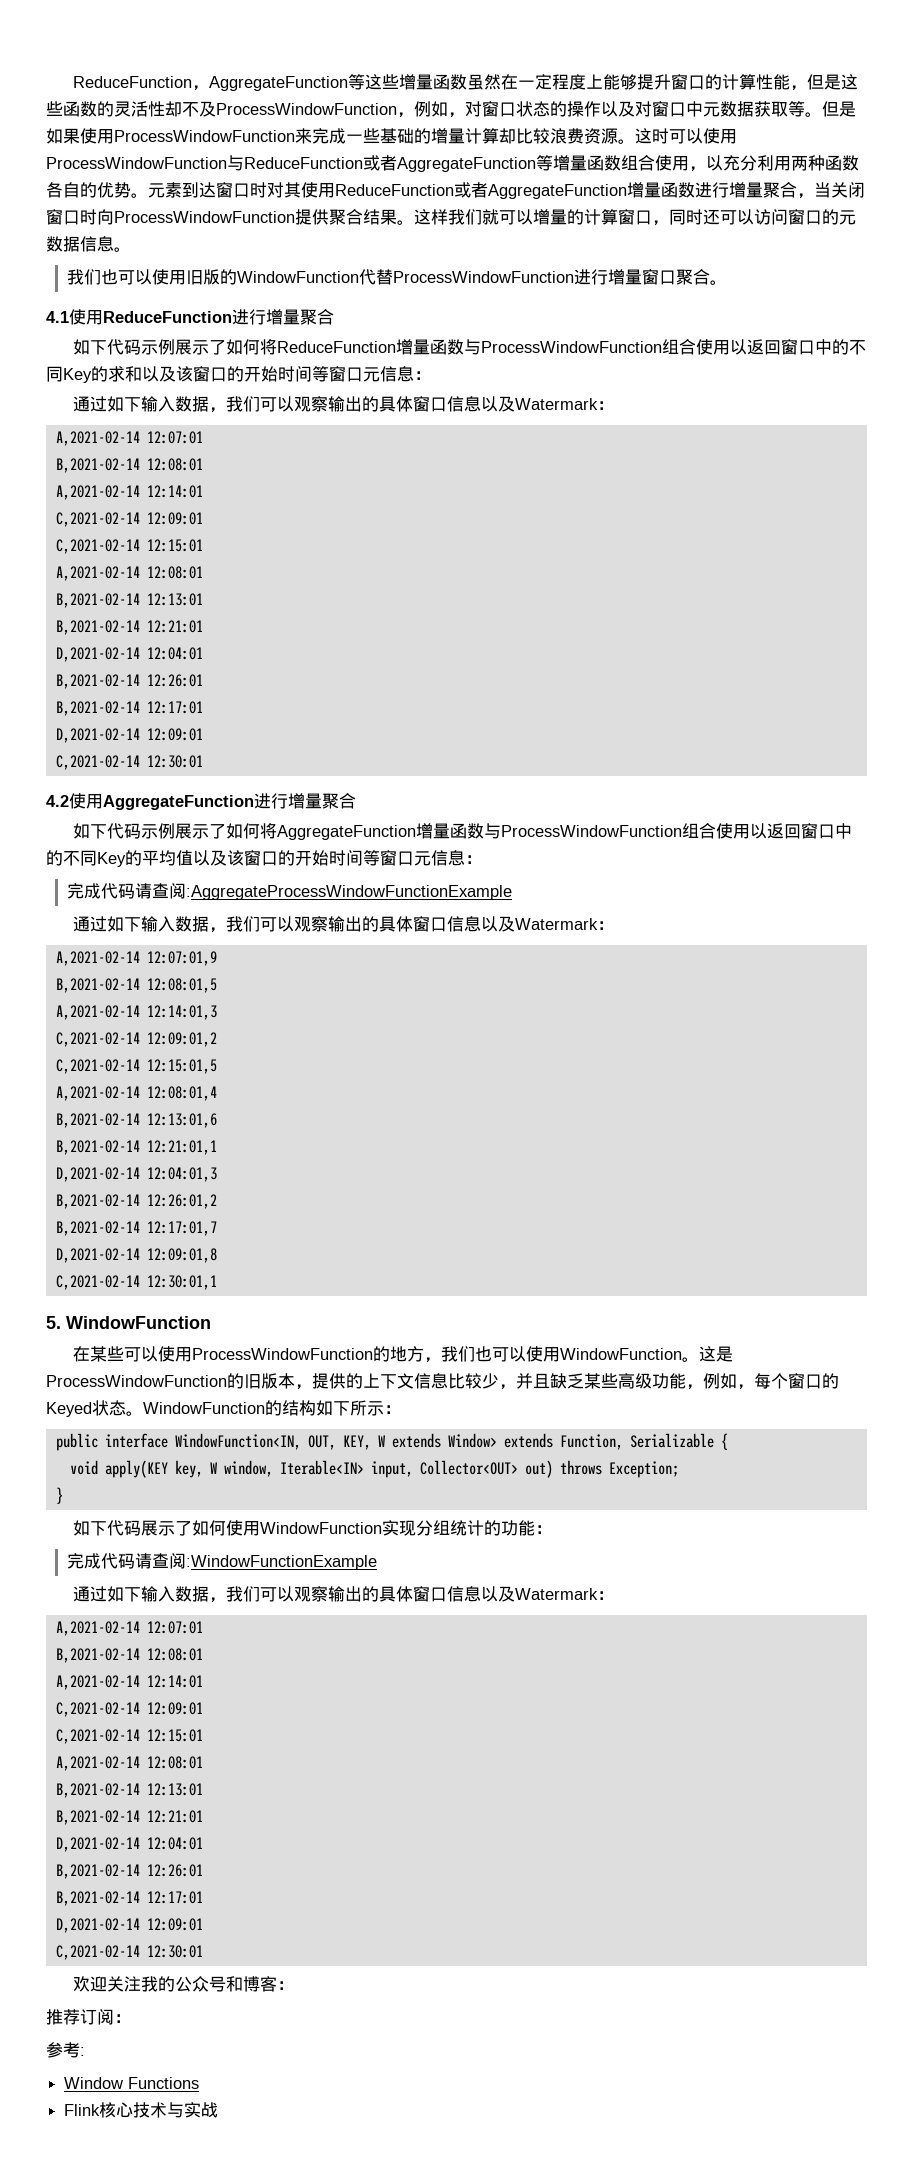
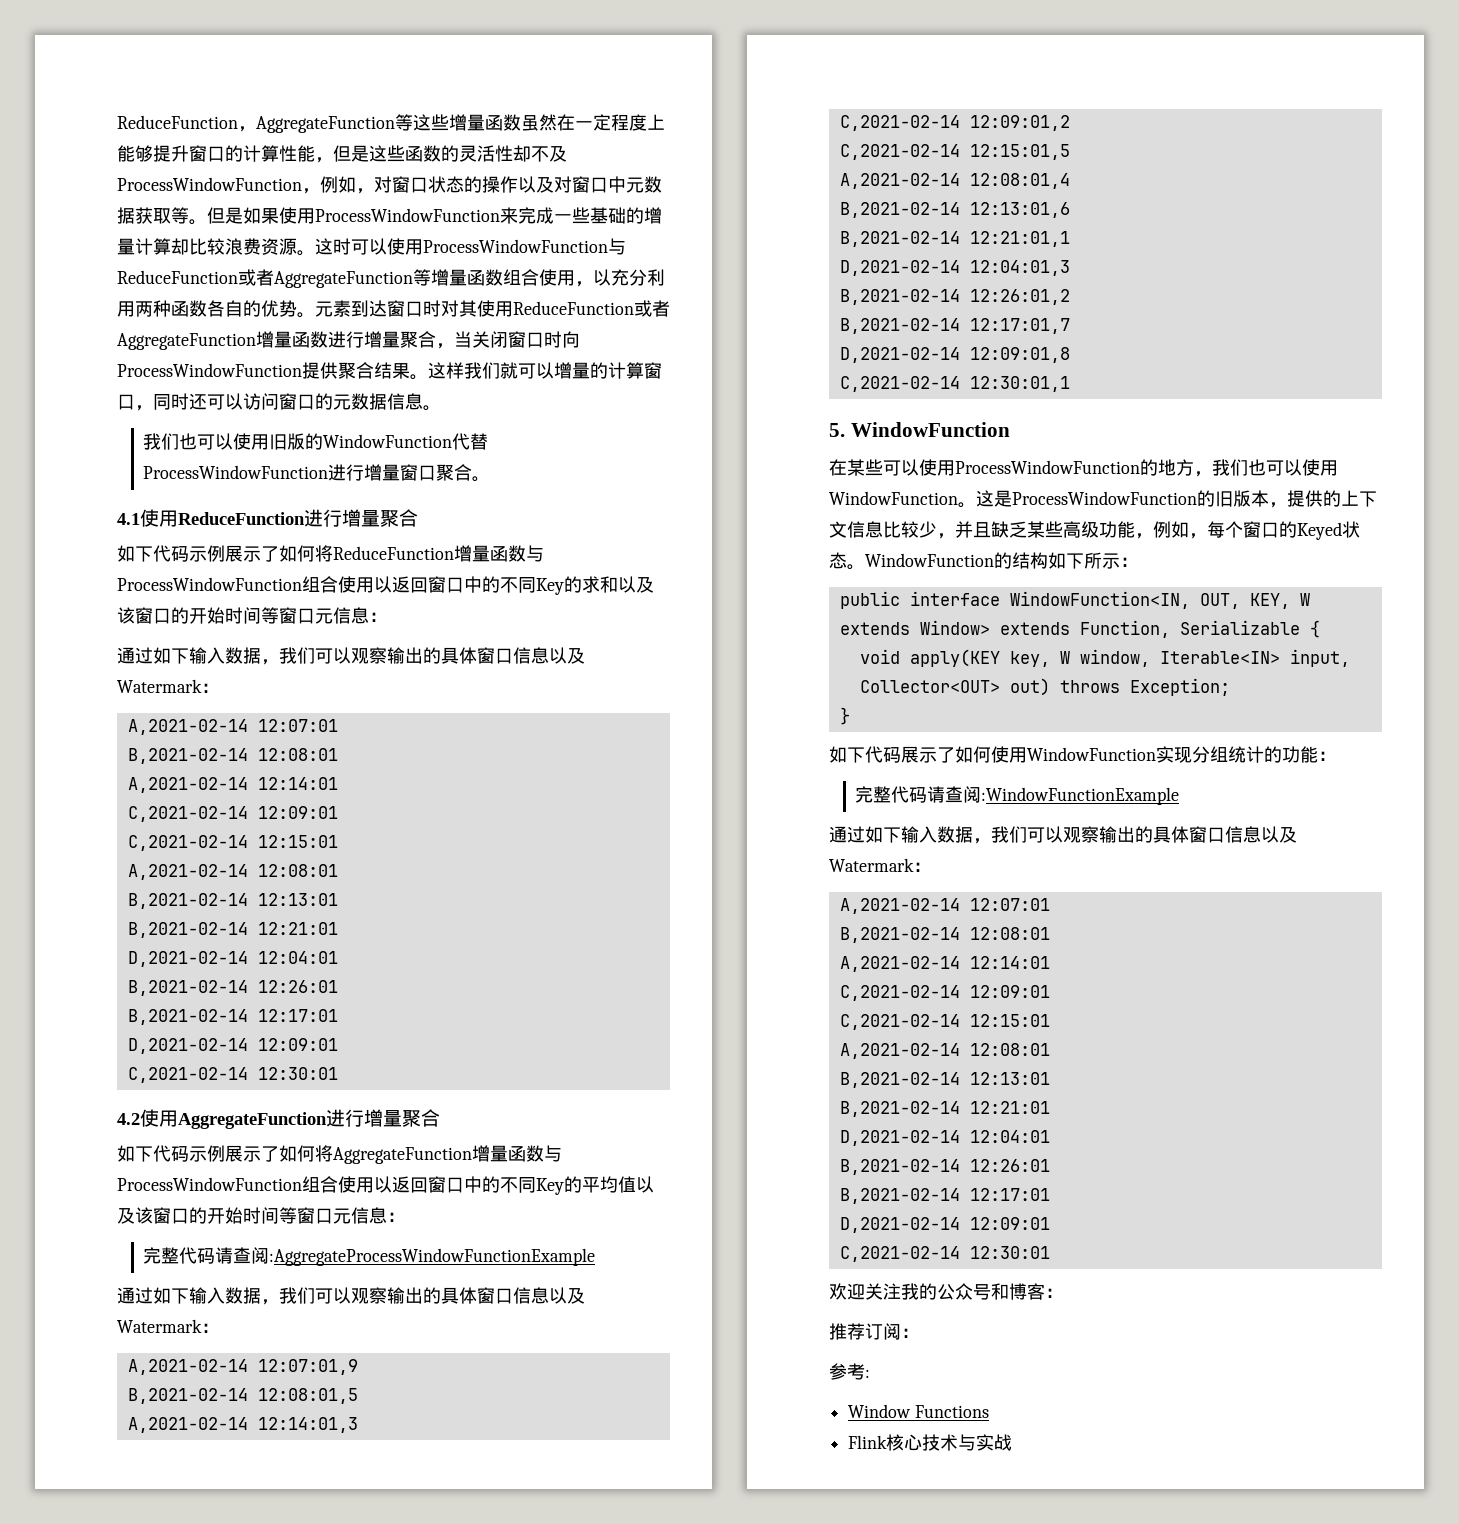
- 完成代码请查阅:AggregateProcessWindowFunctionExample
+ 完整代码请查阅:AggregateProcessWindowFunctionExample
- 完成代码请查阅:WindowFunctionExample
+ 完整代码请查阅:WindowFunctionExample

